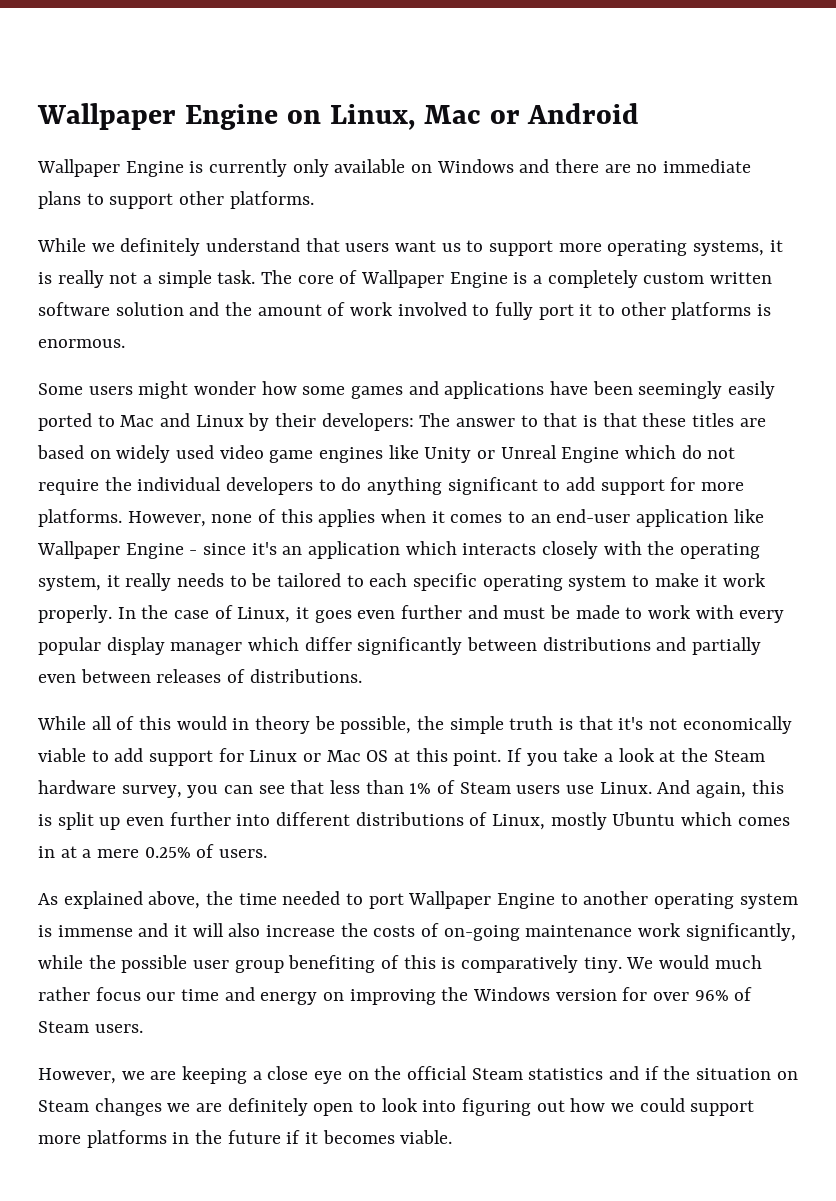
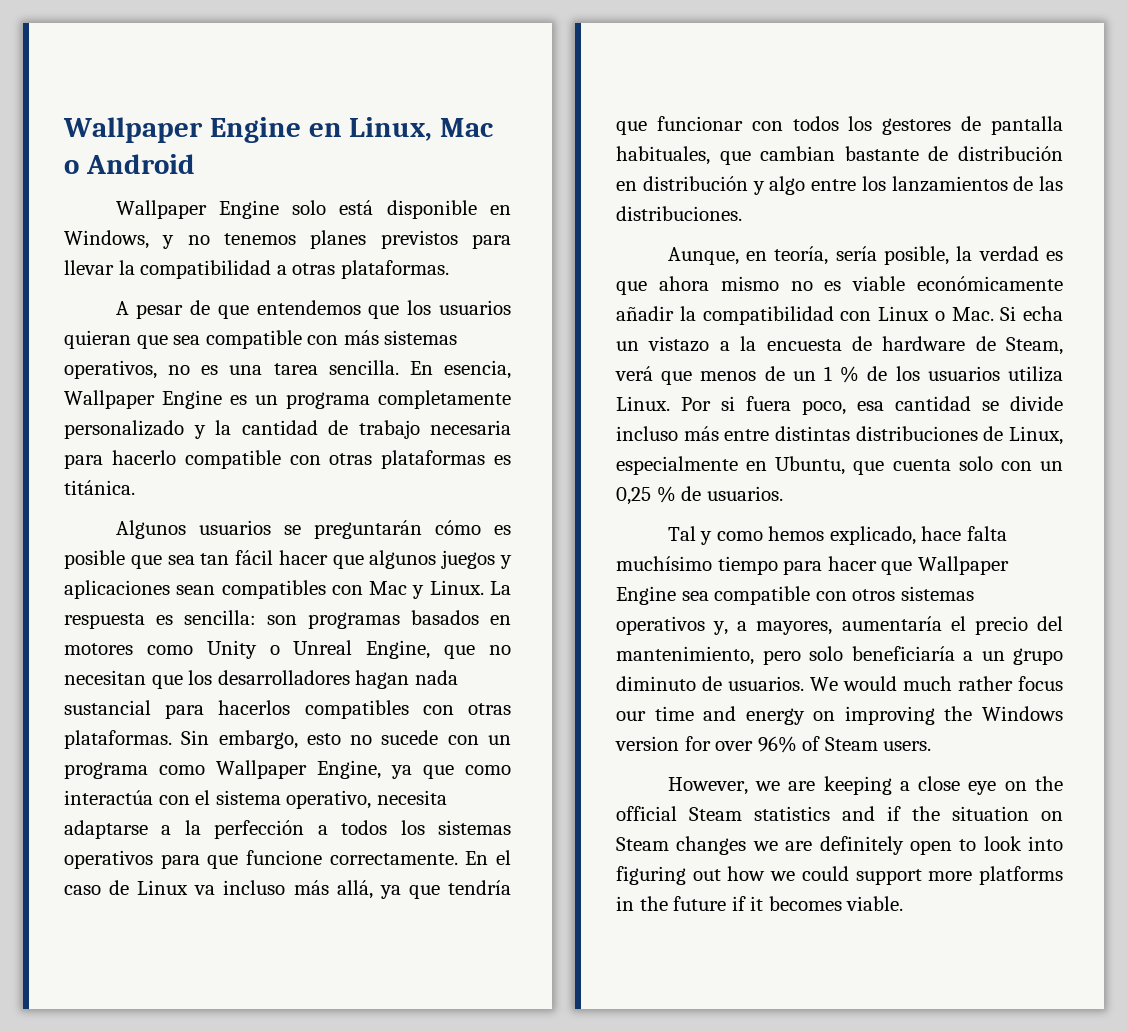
- Wallpaper Engine on Linux, Mac or Android
+ Wallpaper Engine en Linux, Mac o Android
- Wallpaper Engine is currently only available on Windows and there are no immediate plans to support other platforms.
- While we definitely understand that users want us to support more operating systems, it is really not a simple task. The core of Wallpaper Engine is a completely custom written software solution and the amount of work involved to fully port it to other platforms is enormous.
- Some users might wonder how some games and applications have been seemingly easily ported to Mac and Linux by their developers: The answer to that is that these titles are based on widely used video game engines like Unity or Unreal Engine which do not require the individual developers to do anything significant to add support for more platforms. However, none of this applies when it comes to an end-user application like Wallpaper Engine - since it's an application which interacts closely with the operating system, it really needs to be tailored to each specific operating system to make it work properly. In the case of Linux, it goes even further and must be made to work with every popular display manager which differ significantly between distributions and partially even between releases of distributions.
- While all of this would in theory be possible, the simple truth is that it's not economically viable to add support for Linux or Mac OS at this point. If you take a look at the Steam hardware survey, you can see that less than 1% of Steam users use Linux. And again, this is split up even further into different distributions of Linux, mostly Ubuntu which comes in at a mere 0.25% of users.
- As explained above, the time needed to port Wallpaper Engine to another operating system is immense and it will also increase the costs of on-going maintenance work significantly, while the possible user group benefiting of this is comparatively tiny.
+ Wallpaper Engine solo está disponible en Windows, y no tenemos planes previstos para llevar la compatibilidad a otras plataformas.
+ A pesar de que entendemos que los usuarios quieran que sea compatible con más sistemas operativos, no es una tarea sencilla. En esencia, Wallpaper Engine es un programa completamente personalizado y la cantidad de trabajo necesaria para hacerlo compatible con otras plataformas es titánica.
+ Algunos usuarios se preguntarán cómo es posible que sea tan fácil hacer que algunos juegos y aplicaciones sean compatibles con Mac y Linux. La respuesta es sencilla: son programas basados en motores como Unity o Unreal Engine, que no necesitan que los desarrolladores hagan nada sustancial para hacerlos compatibles con otras plataformas. Sin embargo, esto no sucede con un programa como Wallpaper Engine, ya que como interactúa con el sistema operativo, necesita adaptarse a la perfección a todos los sistemas operativos para que funcione correctamente. En el caso de Linux va incluso más allá, ya que tendría que funcionar con todos los gestores de pantalla habituales, que cambian bastante de distribución en distribución y algo entre los lanzamientos de las distribuciones.
+ Aunque, en teoría, sería posible, la verdad es que ahora mismo no es viable económicamente añadir la compatibilidad con Linux o Mac. Si echa un vistazo a la encuesta de hardware de Steam, verá que menos de un 1 % de los usuarios utiliza Linux. Por si fuera poco, esa cantidad se divide incluso más entre distintas distribuciones de Linux, especialmente en Ubuntu, que cuenta solo con un 0,25 % de usuarios.
+ Tal y como hemos explicado, hace falta muchísimo tiempo para hacer que Wallpaper Engine sea compatible con otros sistemas operativos y, a mayores, aumentaría el precio del mantenimiento, pero solo beneficiaría a un grupo diminuto de usuarios.

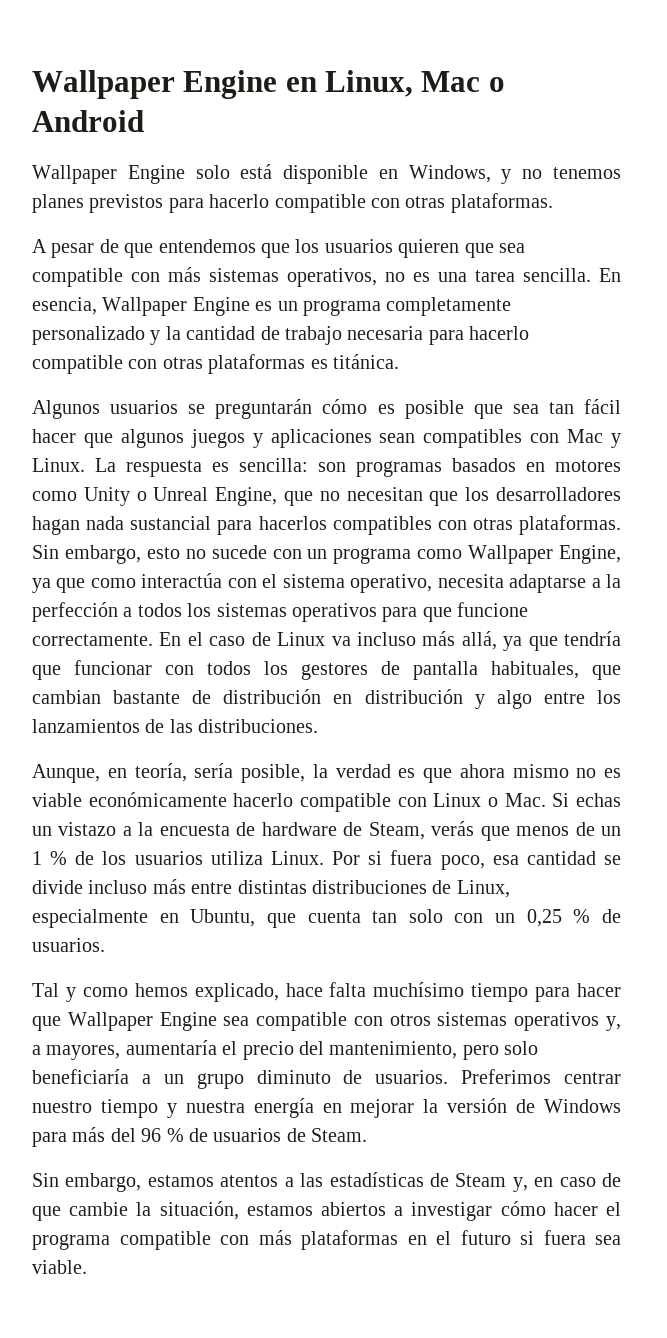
- Wallpaper Engine solo está disponible en Windows, y no tenemos planes previstos para llevar la compatibilidad a otras plataformas.
+ Wallpaper Engine solo está disponible en Windows, y no tenemos planes previstos para hacerlo compatible con otras plataformas.
- A pesar de que entendemos que los usuarios quieran que sea compatible con más sistemas operativos, no es una tarea sencilla.
+ A pesar de que entendemos que los usuarios quieren que sea compatible con más sistemas operativos, no es una tarea sencilla.
- Aunque, en teoría, sería posible, la verdad es que ahora mismo no es viable económicamente añadir la compatibilidad con Linux o Mac. Si echa un vistazo a la encuesta de hardware de Steam, verá que menos de un 1 % de los usuarios utiliza Linux.
+ Aunque, en teoría, sería posible, la verdad es que ahora mismo no es viable económicamente hacerlo compatible con Linux o Mac. Si echas un vistazo a la encuesta de hardware de Steam, verás que menos de un 1 % de los usuarios utiliza Linux.
- Por si fuera poco, esa cantidad se divide incluso más entre distintas distribuciones de Linux, especialmente en Ubuntu, que cuenta solo con un 0,25 % de usuarios.
+ Por si fuera poco, esa cantidad se divide incluso más entre distintas distribuciones de Linux, especialmente en Ubuntu, que cuenta tan solo con un 0,25 % de usuarios.
- We would much rather focus our time and energy on improving the Windows version for over 96% of Steam users.
- However, we are keeping a close eye on the official Steam statistics and if the situation on Steam changes we are definitely open to look into figuring out how we could support more platforms in the future if it becomes viable.
+ Preferimos centrar nuestro tiempo y nuestra energía en mejorar la versión de Windows para más del 96 % de usuarios de Steam.
+ Sin embargo, estamos atentos a las estadísticas de Steam y, en caso de que cambie la situación, estamos abiertos a investigar cómo hacer el programa compatible con más plataformas en el futuro si fuera sea viable.

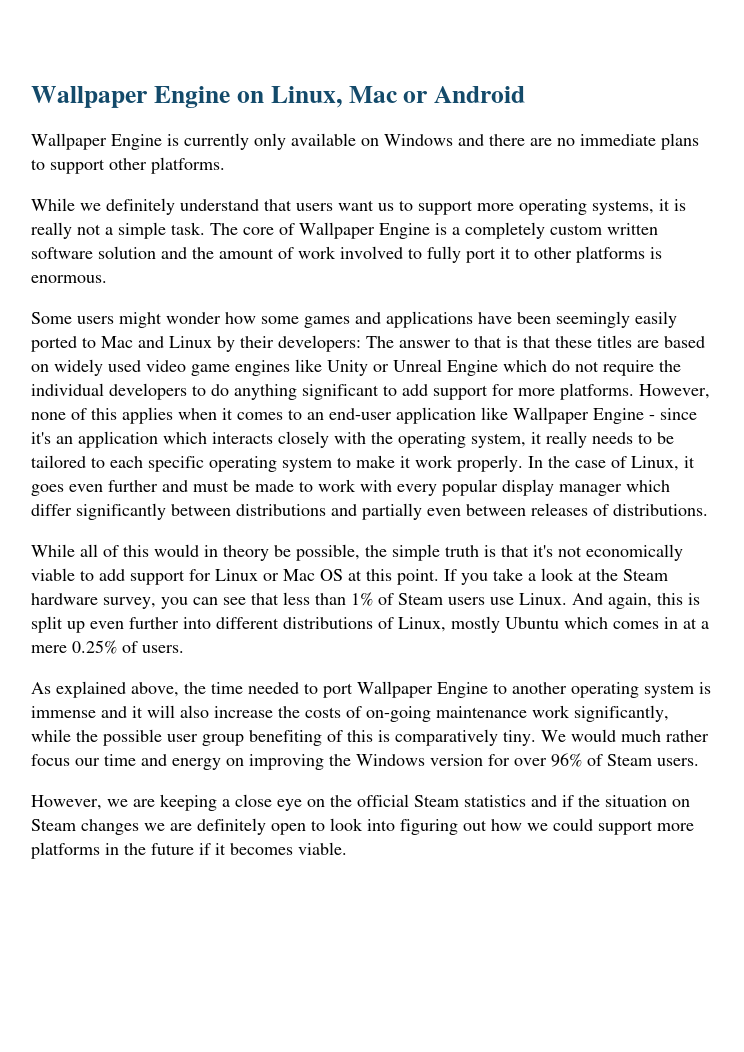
- Wallpaper Engine en Linux, Mac o Android
+ Wallpaper Engine on Linux, Mac or Android
- Wallpaper Engine solo está disponible en Windows, y no tenemos planes previstos para hacerlo compatible con otras plataformas.
- A pesar de que entendemos que los usuarios quieren que sea compatible con más sistemas operativos, no es una tarea sencilla. En esencia, Wallpaper Engine es un programa completamente personalizado y la cantidad de trabajo necesaria para hacerlo compatible con otras plataformas es titánica.
- Algunos usuarios se preguntarán cómo es posible que sea tan fácil hacer que algunos juegos y aplicaciones sean compatibles con Mac y Linux. La respuesta es sencilla: son programas basados en motores como Unity o Unreal Engine, que no necesitan que los desarrolladores hagan nada sustancial para hacerlos compatibles con otras plataformas. Sin embargo, esto no sucede con un programa como Wallpaper Engine, ya que como interactúa con el sistema operativo, necesita adaptarse a la perfección a todos los sistemas operativos para que funcione correctamente. En el caso de Linux va incluso más allá, ya que tendría que funcionar con todos los gestores de pantalla habituales, que cambian bastante de distribución en distribución y algo entre los lanzamientos de las distribuciones.
- Aunque, en teoría, sería posible, la verdad es que ahora mismo no es viable económicamente hacerlo compatible con Linux o Mac. Si echas un vistazo a la encuesta de hardware de Steam, verás que menos de un 1 % de los usuarios utiliza Linux. Por si fuera poco, esa cantidad se divide incluso más entre distintas distribuciones de Linux, especialmente en Ubuntu, que cuenta tan solo con un 0,25 % de usuarios.
- Tal y como hemos explicado, hace falta muchísimo tiempo para hacer que Wallpaper Engine sea compatible con otros sistemas operativos y, a mayores, aumentaría el precio del mantenimiento, pero solo beneficiaría a un grupo diminuto de usuarios. Preferimos centrar nuestro tiempo y nuestra energía en mejorar la versión de Windows para más del 96 % de usuarios de Steam.
- Sin embargo, estamos atentos a las estadísticas de Steam y, en caso de que cambie la situación, estamos abiertos a investigar cómo hacer el programa compatible con más plataformas en el futuro si fuera sea viable.
+ Wallpaper Engine is currently only available on Windows and there are no immediate plans to support other platforms.
+ While we definitely understand that users want us to support more operating systems, it is really not a simple task. The core of Wallpaper Engine is a completely custom written software solution and the amount of work involved to fully port it to other platforms is enormous.
+ Some users might wonder how some games and applications have been seemingly easily ported to Mac and Linux by their developers: The answer to that is that these titles are based on widely used video game engines like Unity or Unreal Engine which do not require the individual developers to do anything significant to add support for more platforms. However, none of this applies when it comes to an end-user application like Wallpaper Engine - since it's an application which interacts closely with the operating system, it really needs to be tailored to each specific operating system to make it work properly. In the case of Linux, it goes even further and must be made to work with every popular display manager which differ significantly between distributions and partially even between releases of distributions.
+ While all of this would in theory be possible, the simple truth is that it's not economically viable to add support for Linux or Mac OS at this point. If you take a look at the Steam hardware survey, you can see that less than 1% of Steam users use Linux. And again, this is split up even further into different distributions of Linux, mostly Ubuntu which comes in at a mere 0.25% of users.
+ As explained above, the time needed to port Wallpaper Engine to another operating system is immense and it will also increase the costs of on-going maintenance work significantly, while the possible user group benefiting of this is comparatively tiny. We would much rather focus our time and energy on improving the Windows version for over 96% of Steam users.
+ However, we are keeping a close eye on the official Steam statistics and if the situation on Steam changes we are definitely open to look into figuring out how we could support more platforms in the future if it becomes viable.

